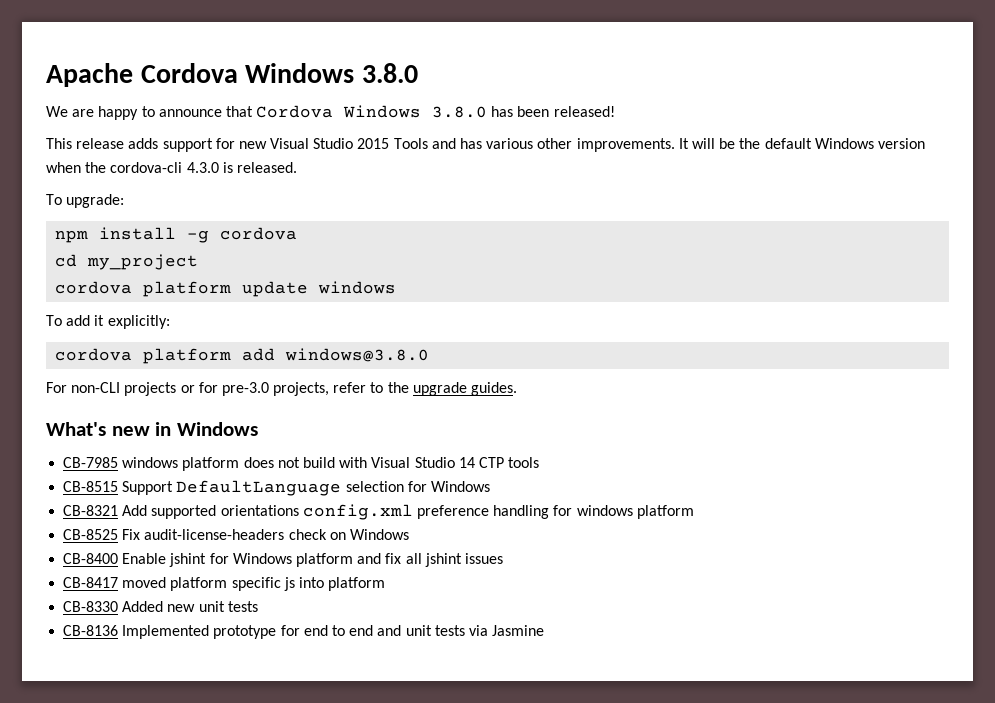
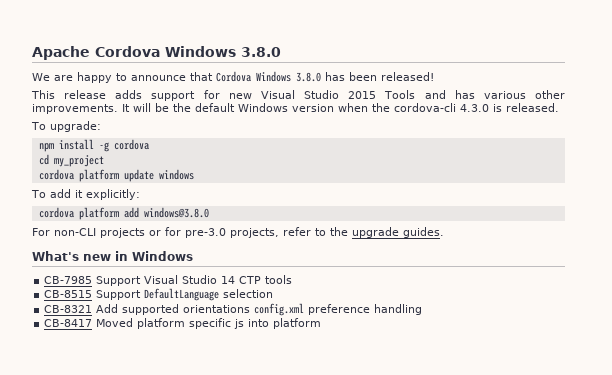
- CB-7985 windows platform does not build with Visual Studio 14 CTP tools
+ CB-7985 Support Visual Studio 14 CTP tools
- CB-8515 Support DefaultLanguage selection for Windows
+ CB-8515 Support DefaultLanguage selection
- CB-8321 Add supported orientations config.xml preference handling for windows platform
- CB-8525 Fix audit-license-headers check on Windows
- CB-8400 Enable jshint for Windows platform and fix all jshint issues
+ CB-8321 Add supported orientations config.xml preference handling
- CB-8417 moved platform specific js into platform
+ CB-8417 Moved platform specific js into platform
- CB-8330 Added new unit tests
- CB-8136 Implemented prototype for end to end and unit tests via Jasmine

